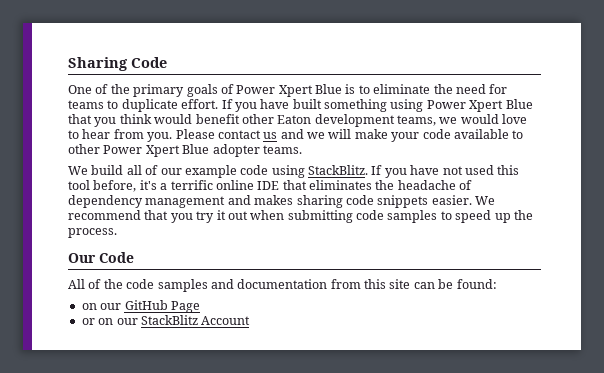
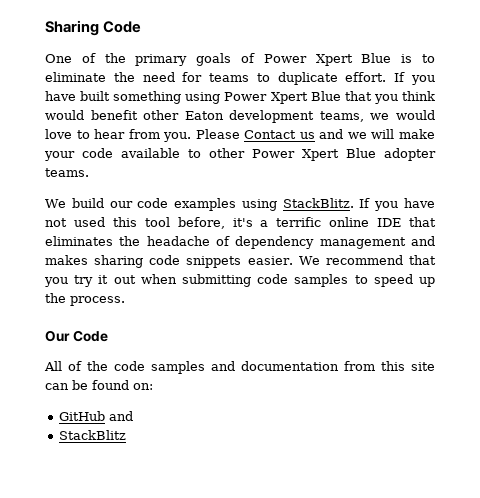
- Please contact us and we will make your code available to other Power Xpert Blue adopter teams.
+ Please Contact us and we will make your code available to other Power Xpert Blue adopter teams.
- We build all of our example code using StackBlitz.
+ We build our code examples using StackBlitz.
- All of the code samples and documentation from this site can be found:
- on our GitHub Page
- or on our StackBlitz Account
+ All of the code samples and documentation from this site can be found on:
+ GitHub and
+ StackBlitz

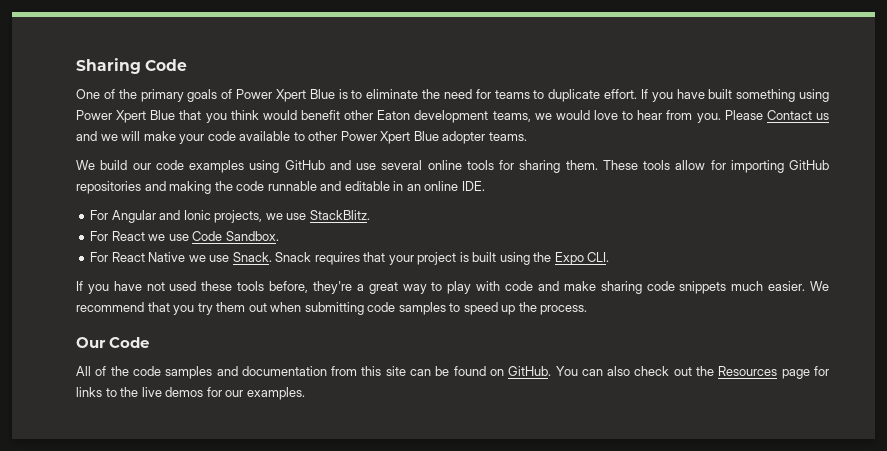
- We build our code examples using StackBlitz. If you have not used this tool before, it's a terrific online IDE that eliminates the headache of dependency management and makes sharing code snippets easier.
+ We build our code examples using GitHub and use several online tools for sharing them. These tools allow for importing GitHub repositories and making the code runnable and editable in an online IDE.
+ For Angular and Ionic projects, we use StackBlitz.
+ For React we use Code Sandbox.
+ For React Native we use Snack. Snack requires that your project is built using the Expo CLI.
+ If you have not used these tools before, they're a great way to play with code and make sharing code snippets much easier.
- We recommend that you try it out when submitting code samples to speed up the process.
+ We recommend that you try them out when submitting code samples to speed up the process.
- All of the code samples and documentation from this site can be found on:
- GitHub and
- StackBlitz
+ All of the code samples and documentation from this site can be found on GitHub. You can also check out the Resources page for links to the live demos for our examples.

